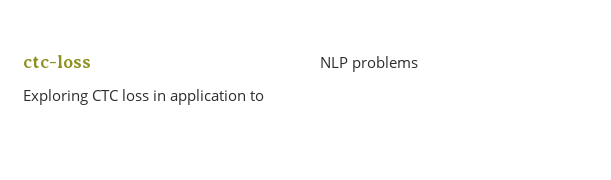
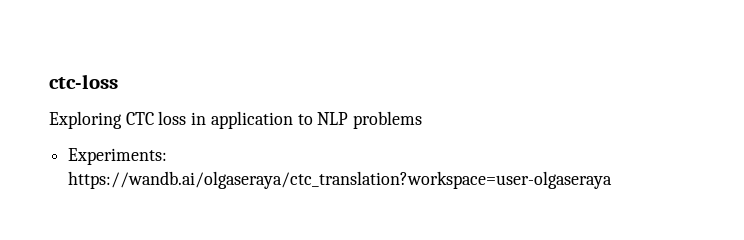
+ Experiments: https://wandb.ai/olgaseraya/ctc_translation?workspace=user-olgaseraya

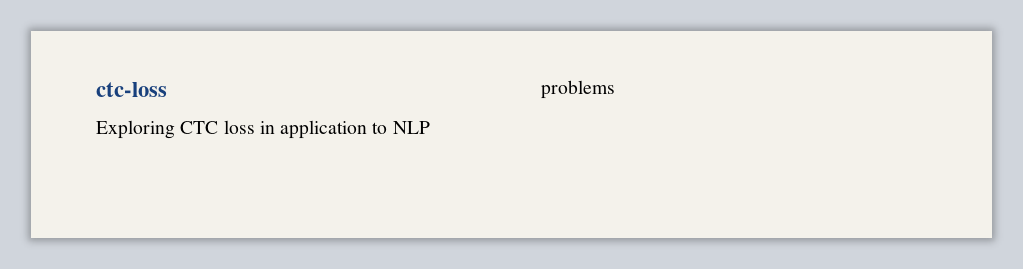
- Experiments: https://wandb.ai/olgaseraya/ctc_translation?workspace=user-olgaseraya

